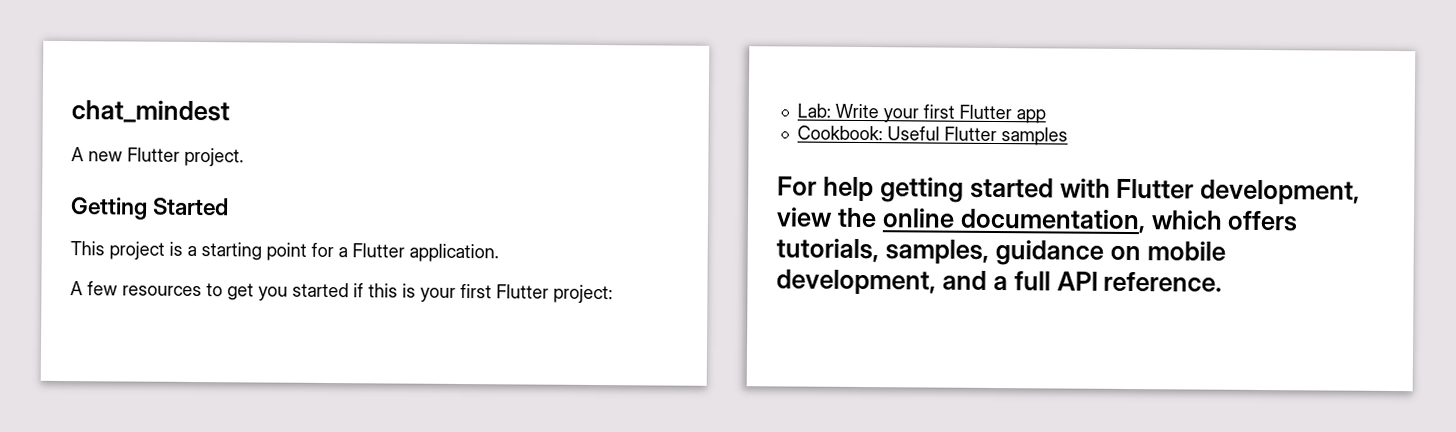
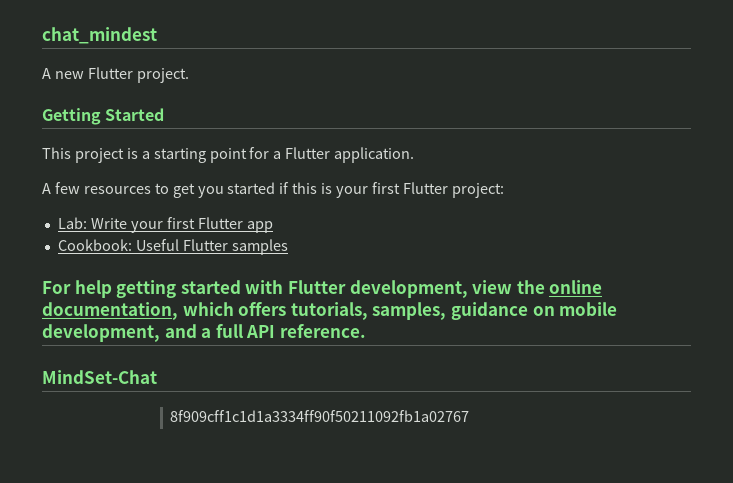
+ MindSet-Chat
+ 8f909cff1c1d1a3334ff90f50211092fb1a02767

